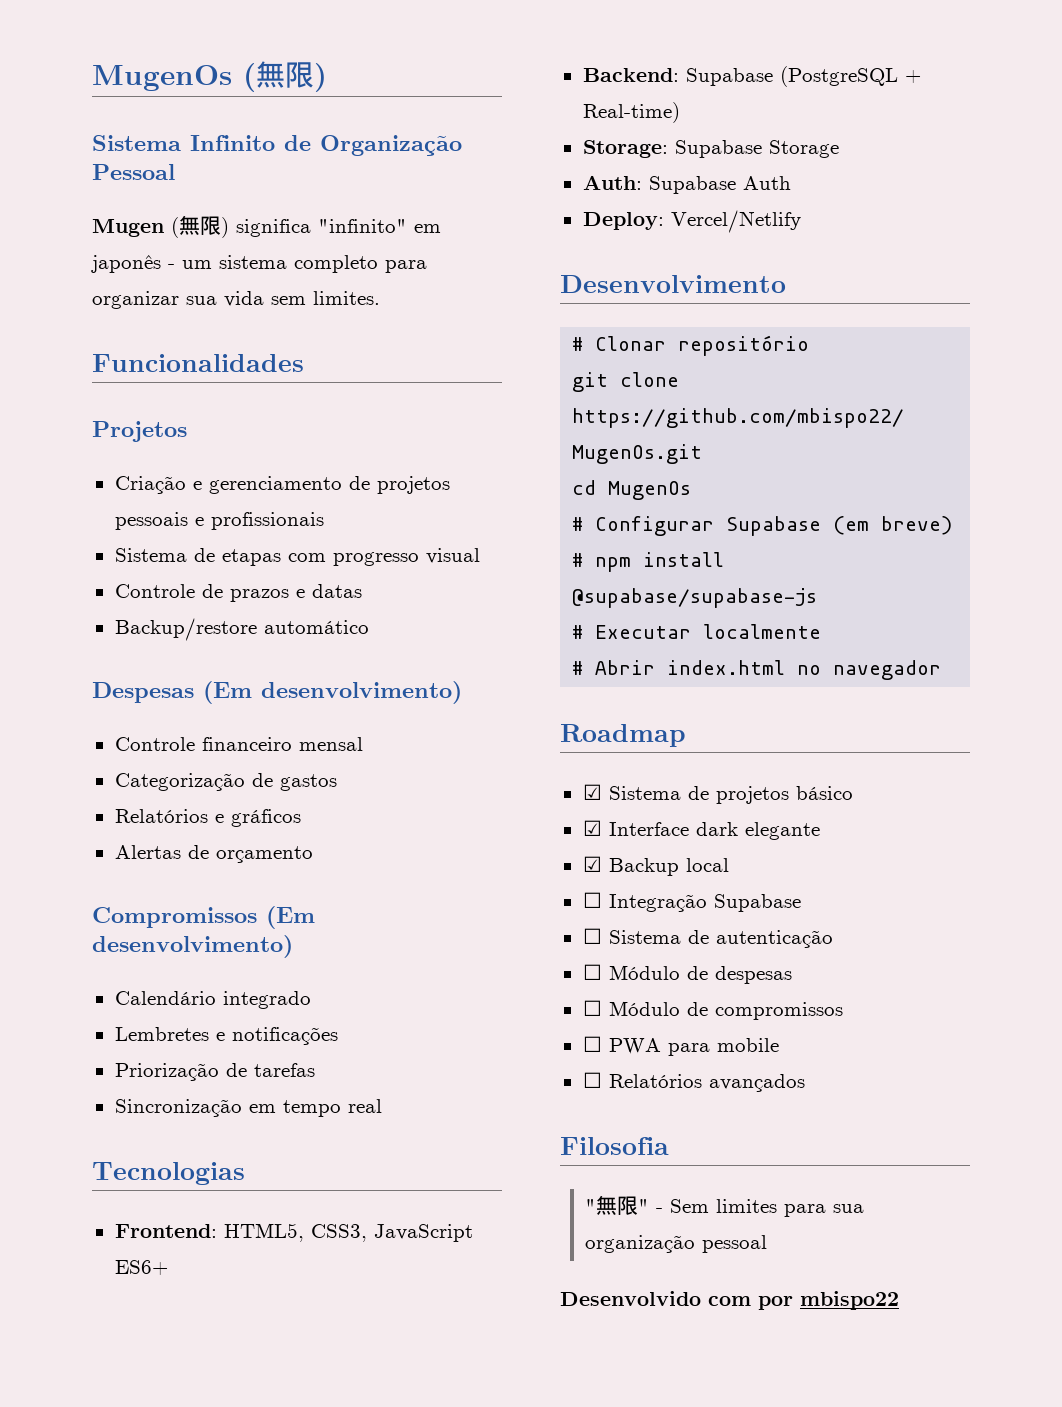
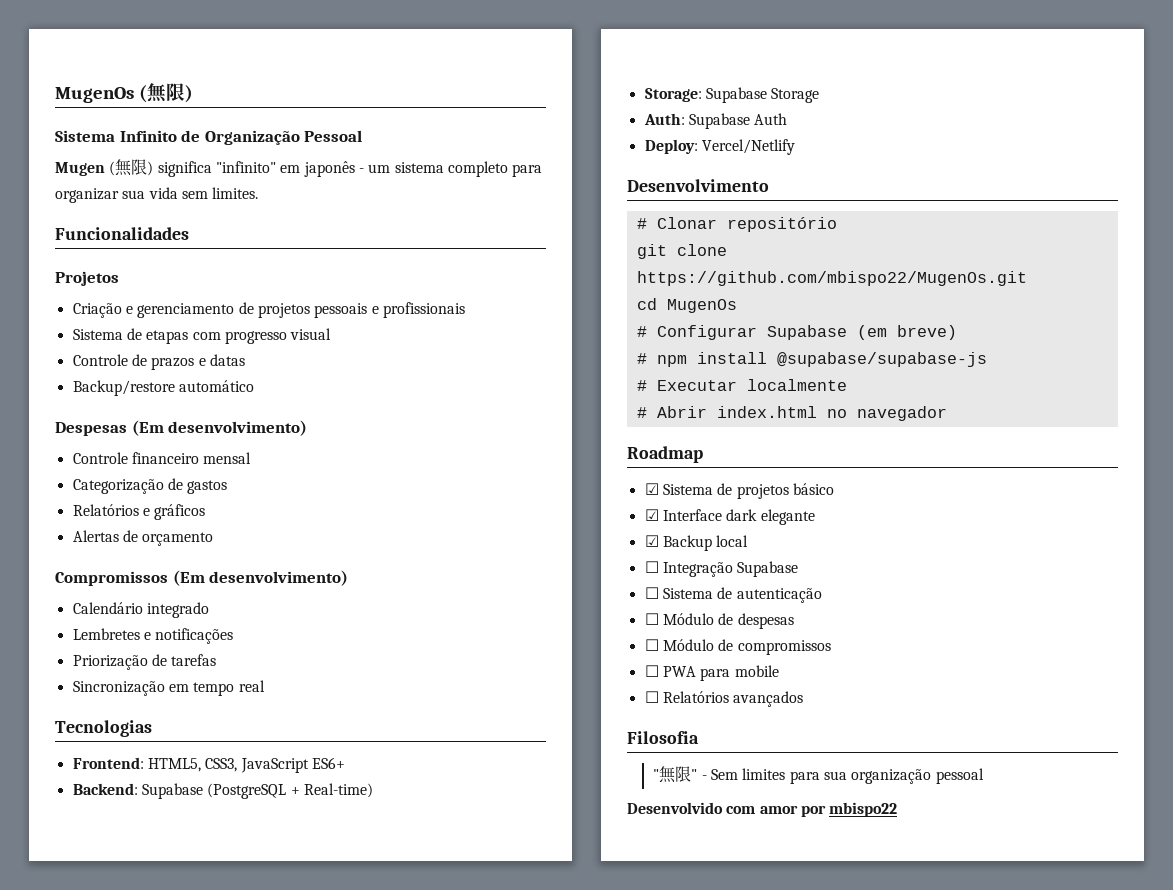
- Desenvolvido com por mbispo22
+ Desenvolvido com amor por mbispo22

